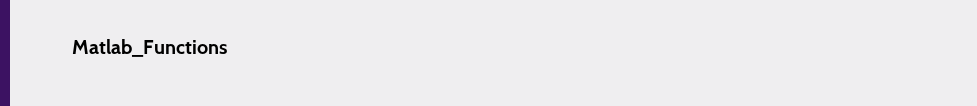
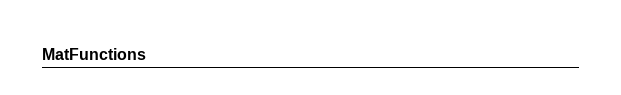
- Matlab_Functions
+ MatFunctions

